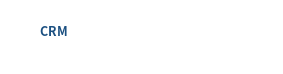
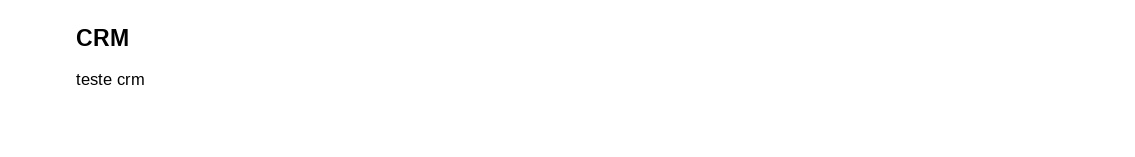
+ teste crm

